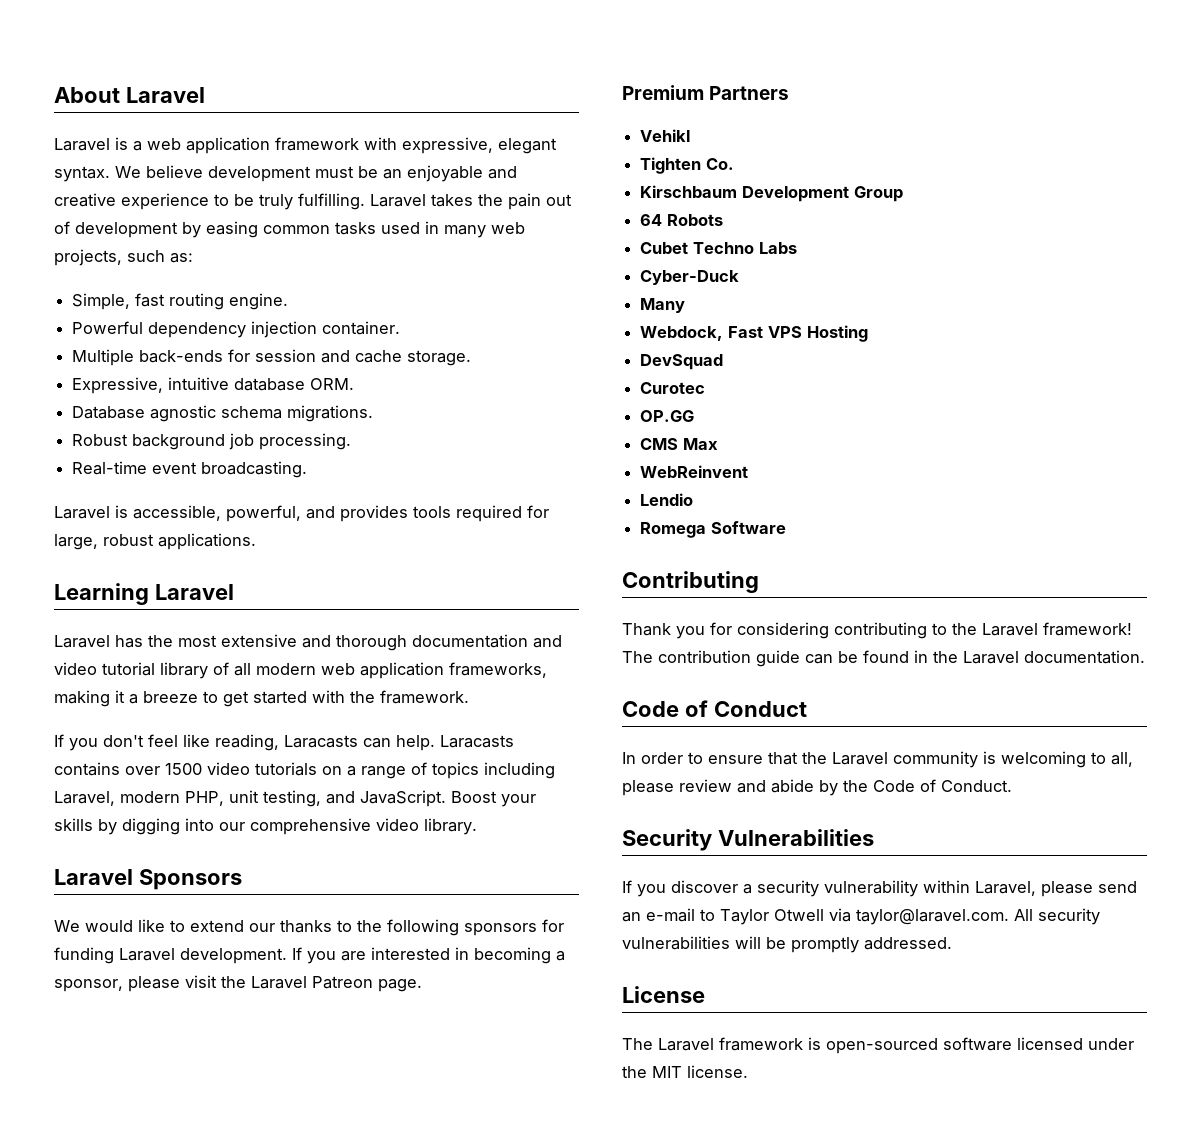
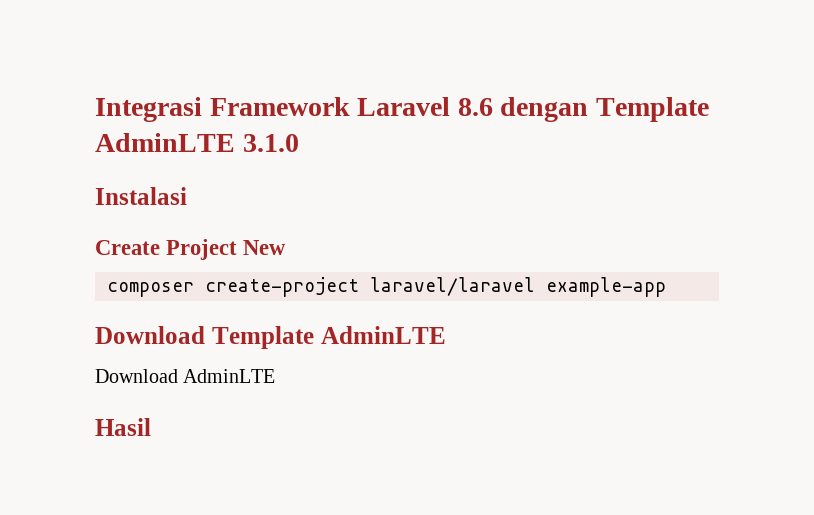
- About Laravel
- Laravel is a web application framework with expressive, elegant syntax. We believe development must be an enjoyable and creative experience to be truly fulfilling. Laravel takes the pain out of development by easing common tasks used in many web projects, such as:
- Simple, fast routing engine.
- Powerful dependency injection container.
- Multiple back-ends for session and cache storage.
- Expressive, intuitive database ORM.
- Database agnostic schema migrations.
- Robust background job processing.
- Real-time event broadcasting.
- Laravel is accessible, powerful, and provides tools required for large, robust applications.
- Learning Laravel
- Laravel has the most extensive and thorough documentation and video tutorial library of all modern web application frameworks, making it a breeze to get started with the framework.
- If you don't feel like reading, Laracasts can help. Laracasts contains over 1500 video tutorials on a range of topics including Laravel, modern PHP, unit testing, and JavaScript. Boost your skills by digging into our comprehensive video library.
- Laravel Sponsors
- We would like to extend our thanks to the following sponsors for funding Laravel development. If you are interested in becoming a sponsor, please visit the Laravel Patreon page.
- Premium Partners
- Vehikl
- Tighten Co.
- Kirschbaum Development Group
- 64 Robots
- Cubet Techno Labs
- Cyber-Duck
- Many
- Webdock, Fast VPS Hosting
- DevSquad
- Curotec
- OP.GG
- CMS Max
- WebReinvent
- Lendio
- Romega Software
- Contributing
- Thank you for considering contributing to the Laravel framework! The contribution guide can be found in the Laravel documentation.
- Code of Conduct
- In order to ensure that the Laravel community is welcoming to all, please review and abide by the Code of Conduct.
- Security Vulnerabilities
- If you discover a security vulnerability within Laravel, please send an e-mail to Taylor Otwell via taylor@laravel.com. All security vulnerabilities will be promptly addressed.
- License
- The Laravel framework is open-sourced software licensed under the MIT license.
+ Integrasi Framework Laravel 8.6 dengan Template AdminLTE 3.1.0
+ Instalasi
+ Create Project New
+ composer create-project laravel/laravel example-app
+ Download Template AdminLTE
+ Download AdminLTE
+ Hasil

